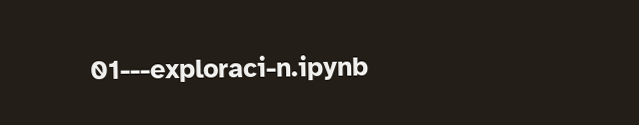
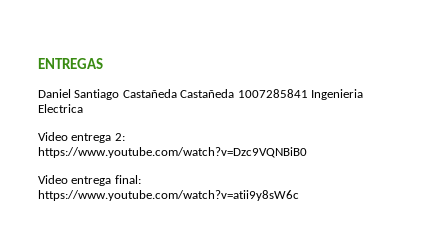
- 01---exploraci-n.ipynb
+ ENTREGAS
+ Daniel Santiago Castañeda Castañeda 1007285841 Ingenieria Electrica
+ Video entrega 2: https://www.youtube.com/watch?v=Dzc9VQNBiB0
+ Video entrega final: https://www.youtube.com/watch?v=atii9y8sW6c

